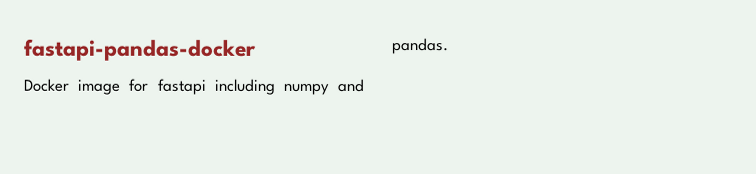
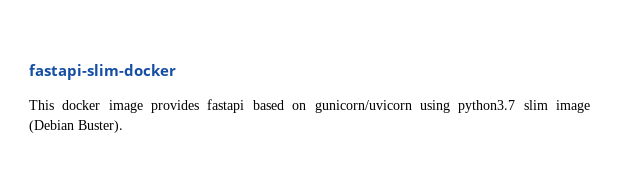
- fastapi-pandas-docker
- Docker image for fastapi including numpy and pandas.
+ fastapi-slim-docker
+ This docker image provides fastapi based on gunicorn/uvicorn using python3.7 slim image (Debian Buster).

